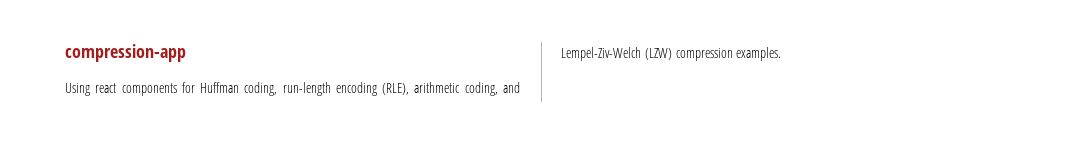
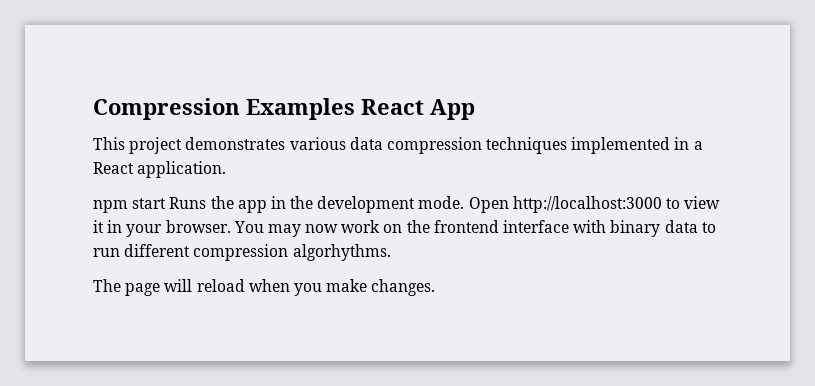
- compression-app
- Using react components for Huffman coding, run-length encoding (RLE), arithmetic coding, and Lempel-Ziv-Welch (LZW) compression examples.
+ Compression Examples React App
+ This project demonstrates various data compression techniques implemented in a React application.
+ npm start Runs the app in the development mode. Open http://localhost:3000 to view it in your browser. You may now work on the frontend interface with binary data to run different compression algorhythms.
+ The page will reload when you make changes.

